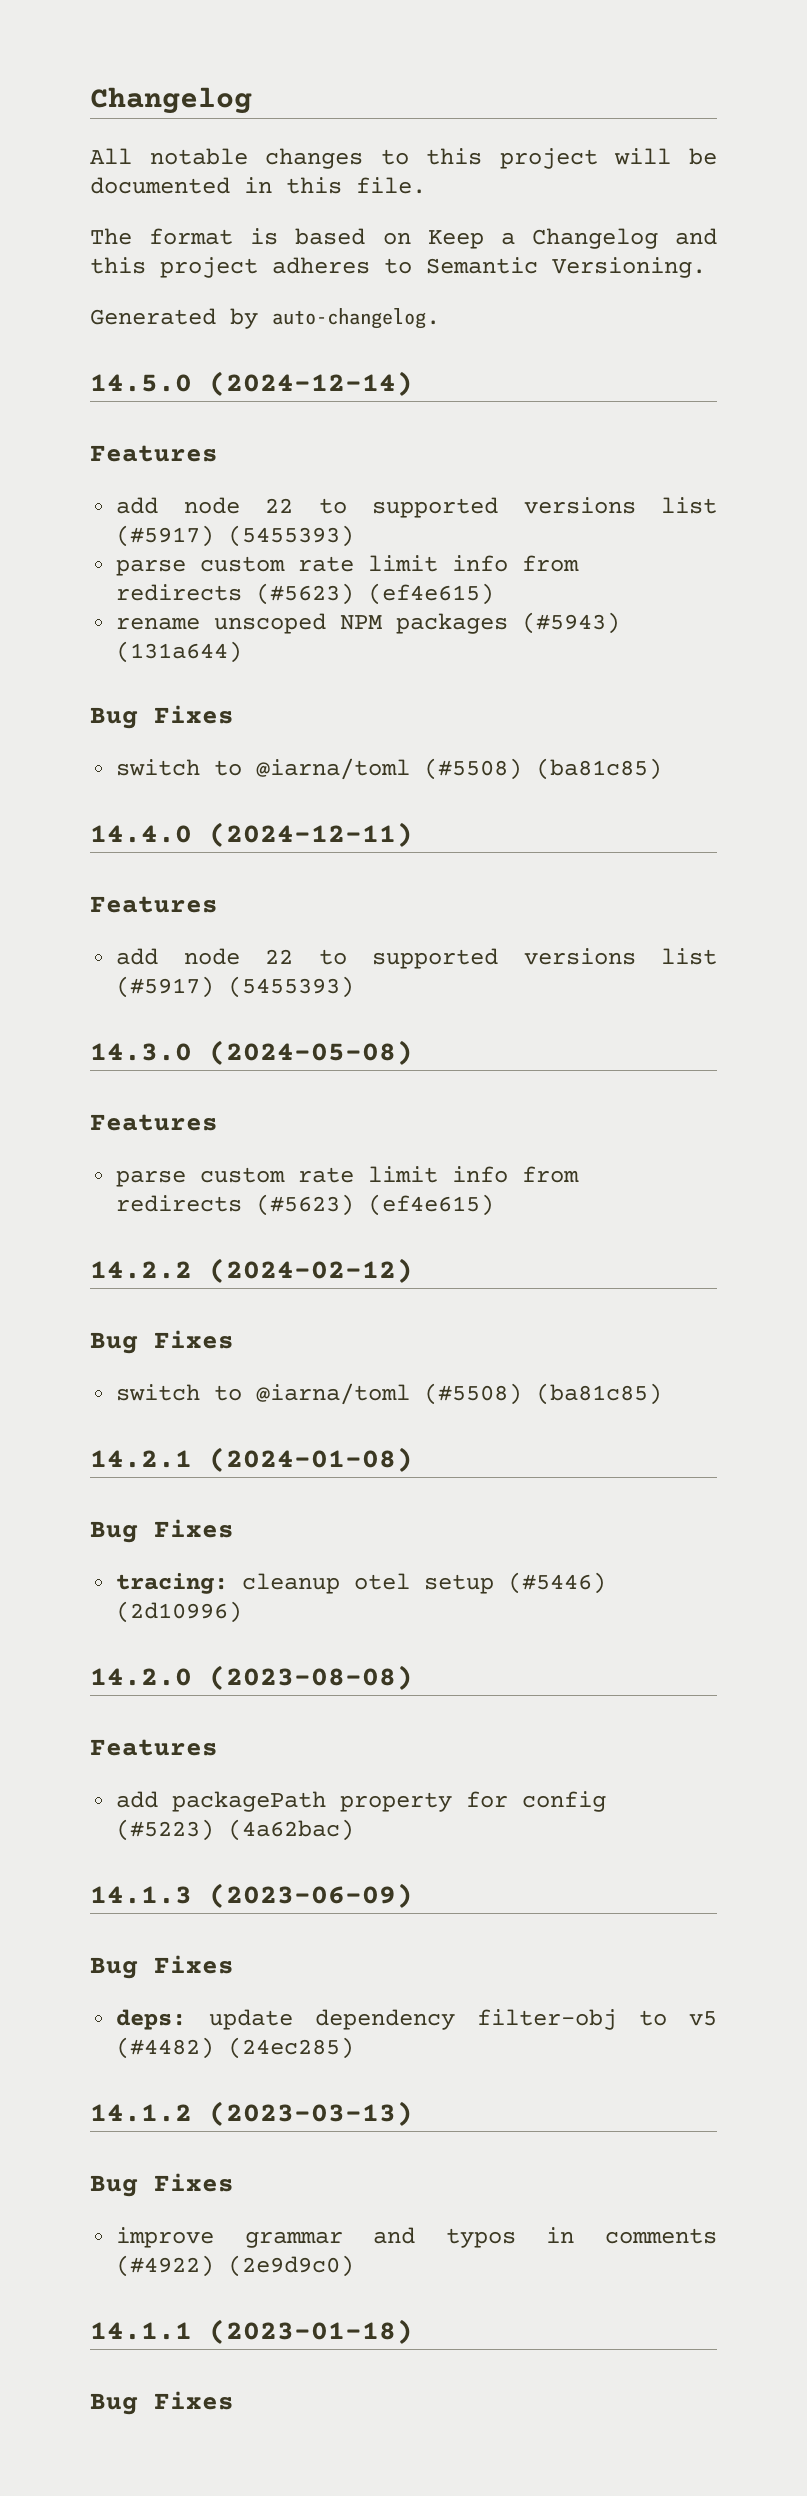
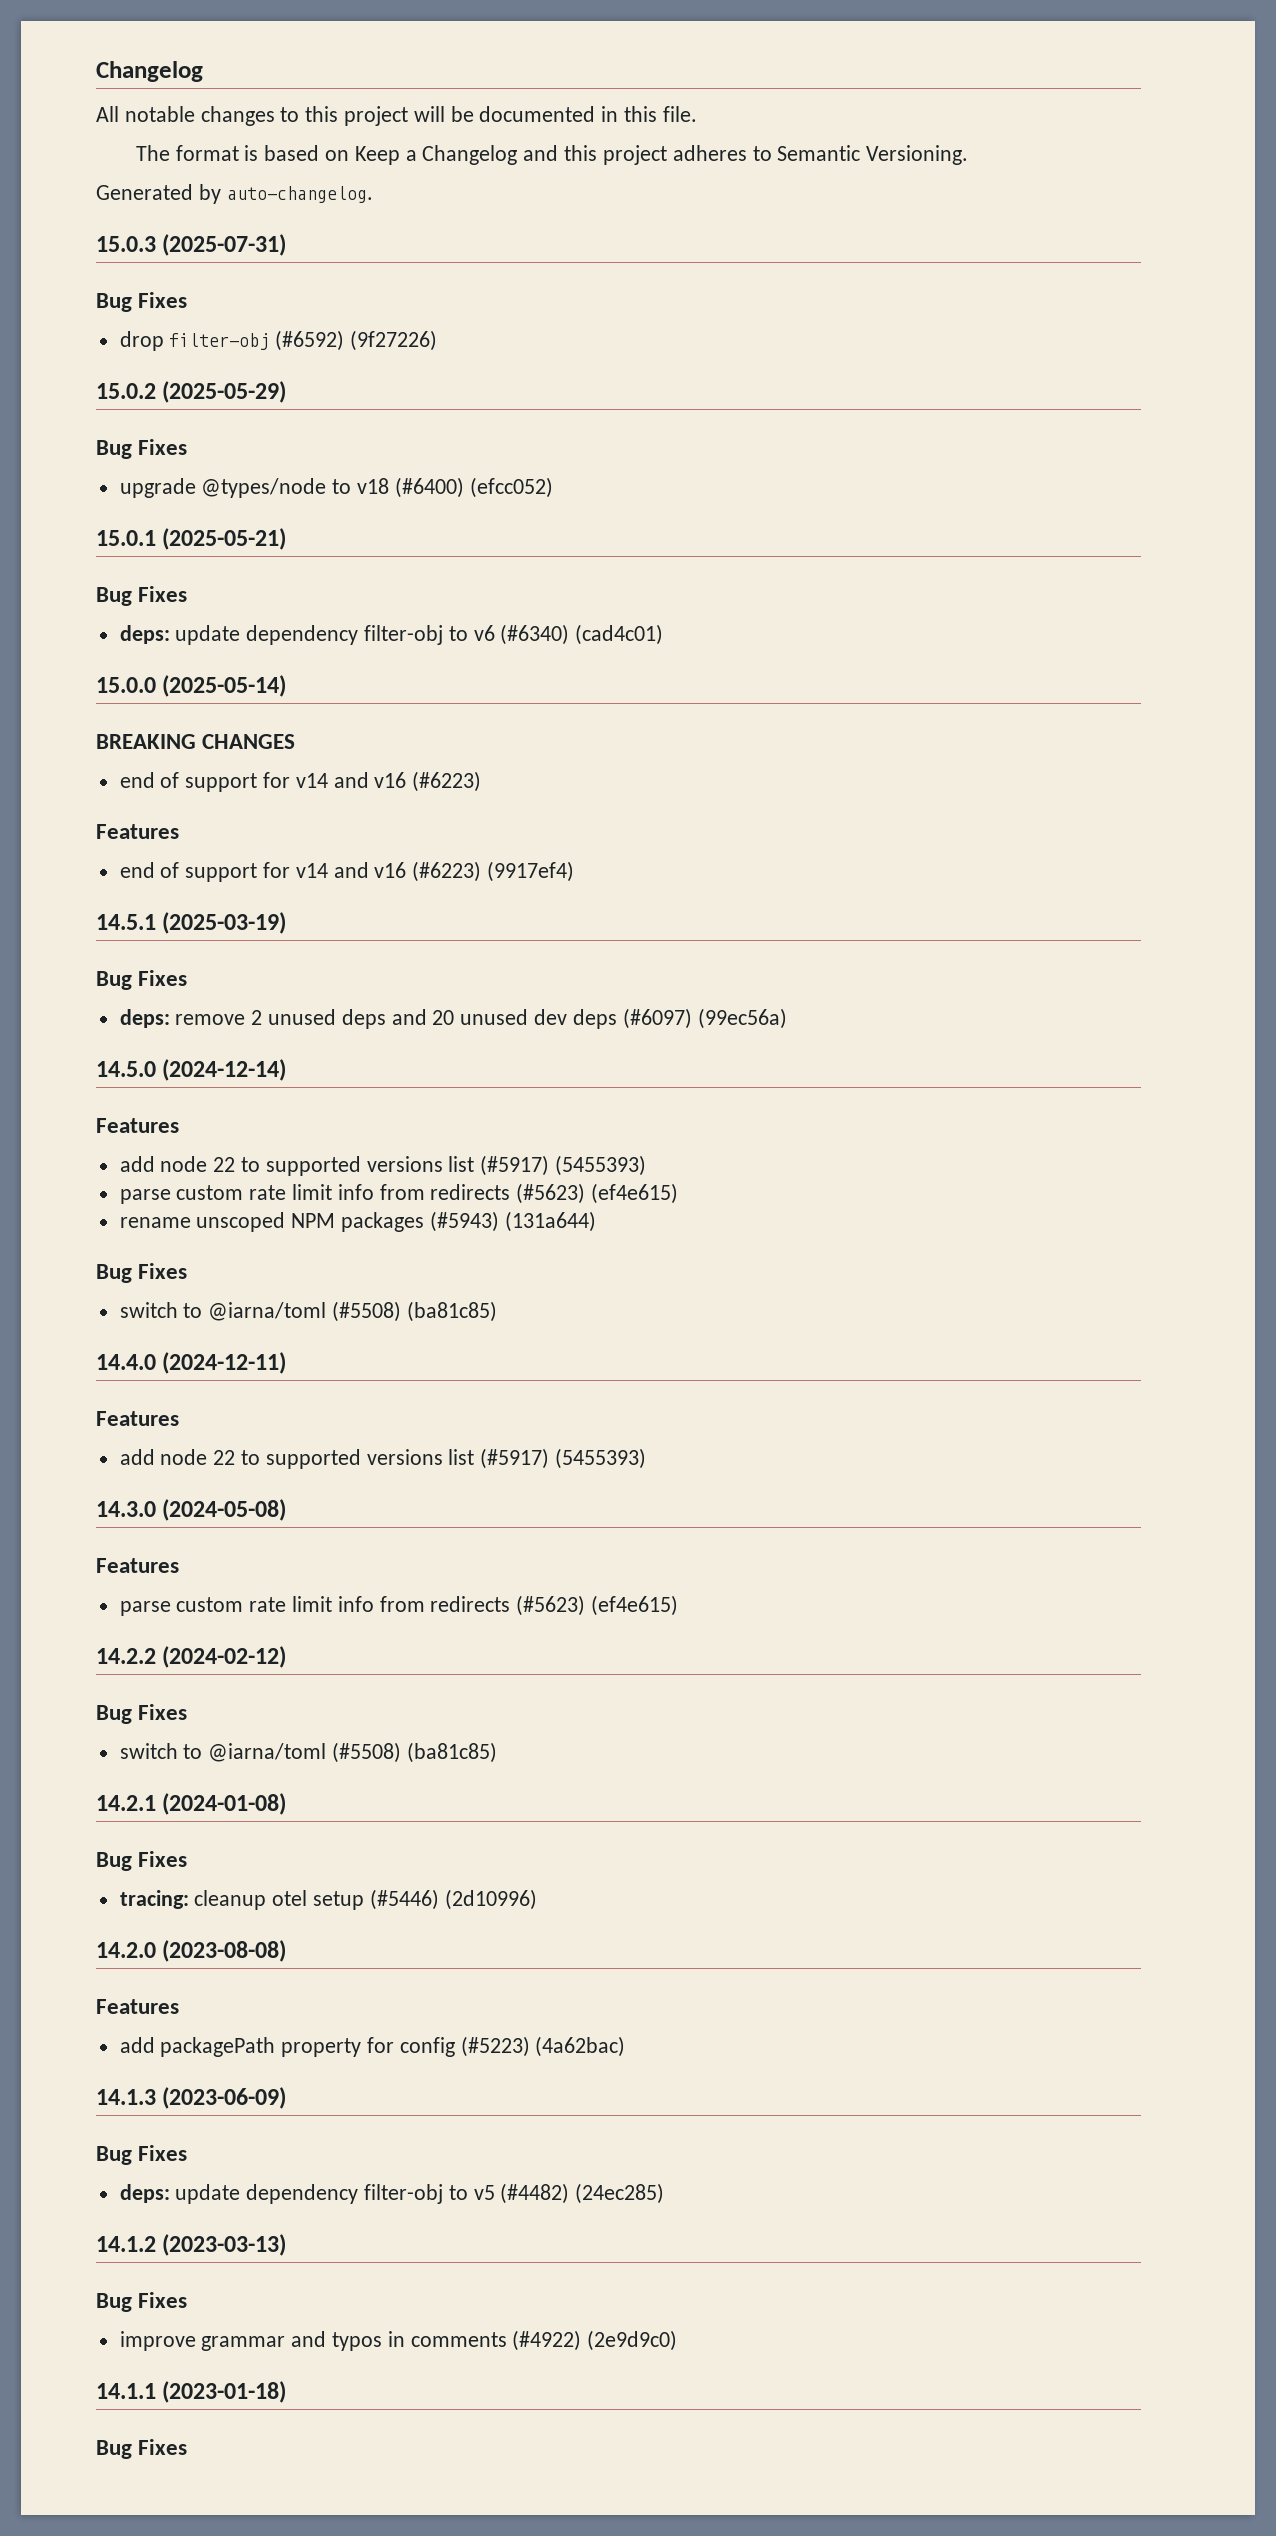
+ 15.0.3 (2025-07-31)
+ Bug Fixes
+ drop filter-obj (#6592) (9f27226)
+ 15.0.2 (2025-05-29)
+ Bug Fixes
+ upgrade @types/node to v18 (#6400) (efcc052)
+ 15.0.1 (2025-05-21)
+ Bug Fixes
+ deps: update dependency filter-obj to v6 (#6340) (cad4c01)
+ 15.0.0 (2025-05-14)
+ BREAKING CHANGES
+ end of support for v14 and v16 (#6223)
+ Features
+ end of support for v14 and v16 (#6223) (9917ef4)
+ 14.5.1 (2025-03-19)
+ Bug Fixes
+ deps: remove 2 unused deps and 20 unused dev deps (#6097) (99ec56a)

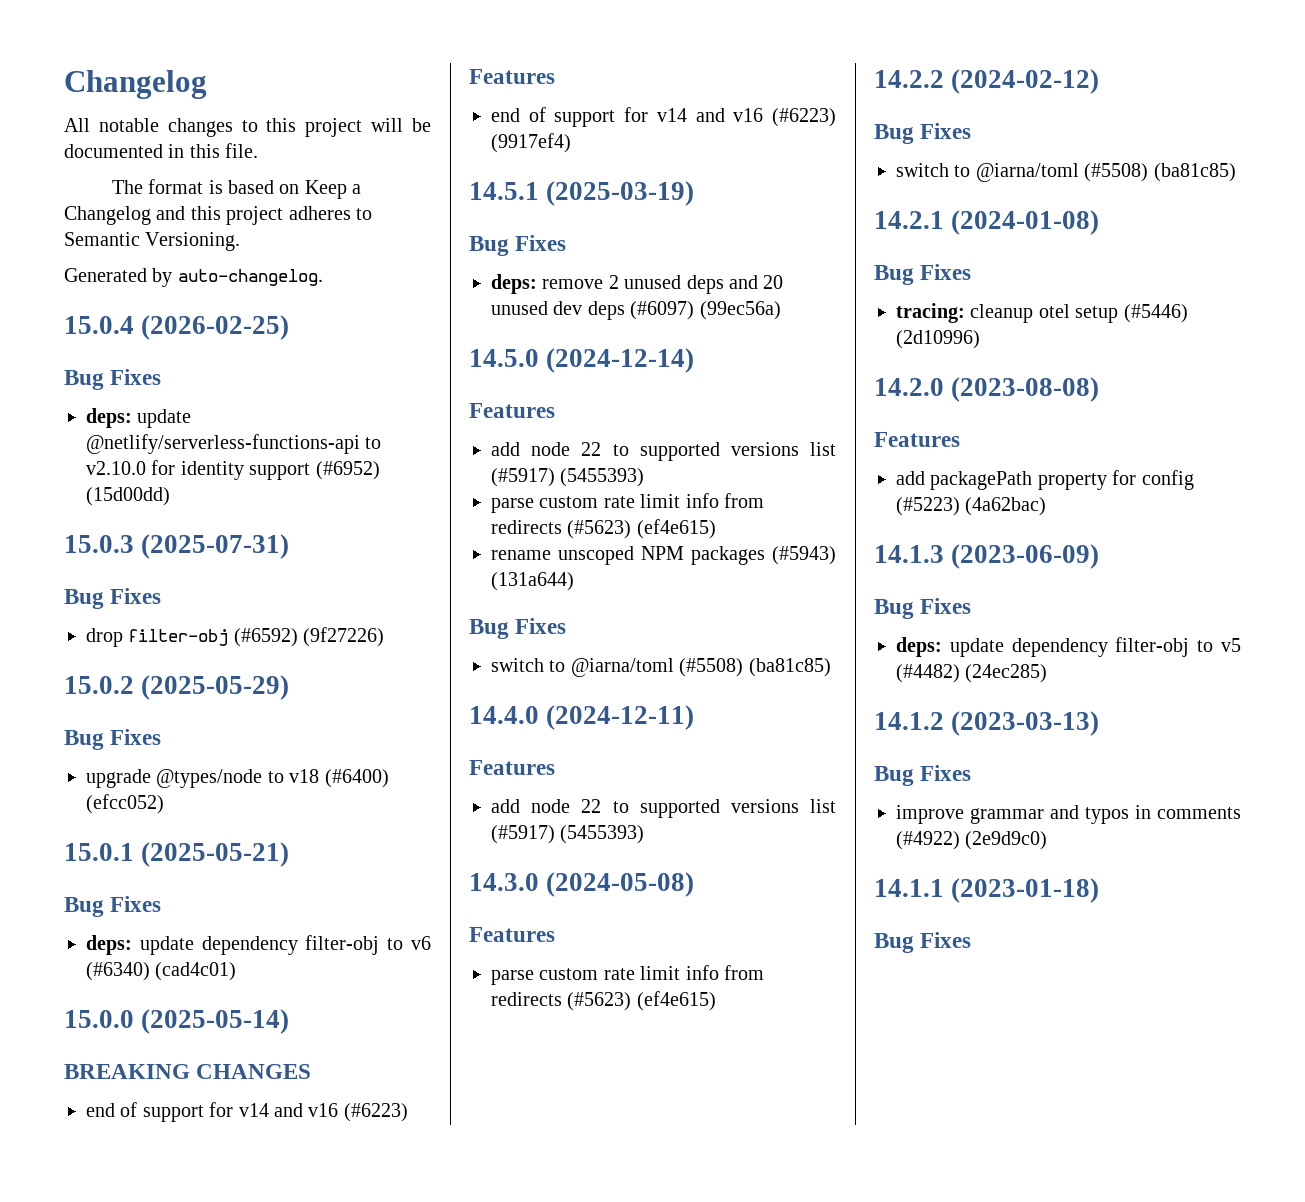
+ 15.0.4 (2026-02-25)
+ Bug Fixes
+ deps: update @netlify/serverless-functions-api to v2.10.0 for identity support (#6952) (15d00dd)

